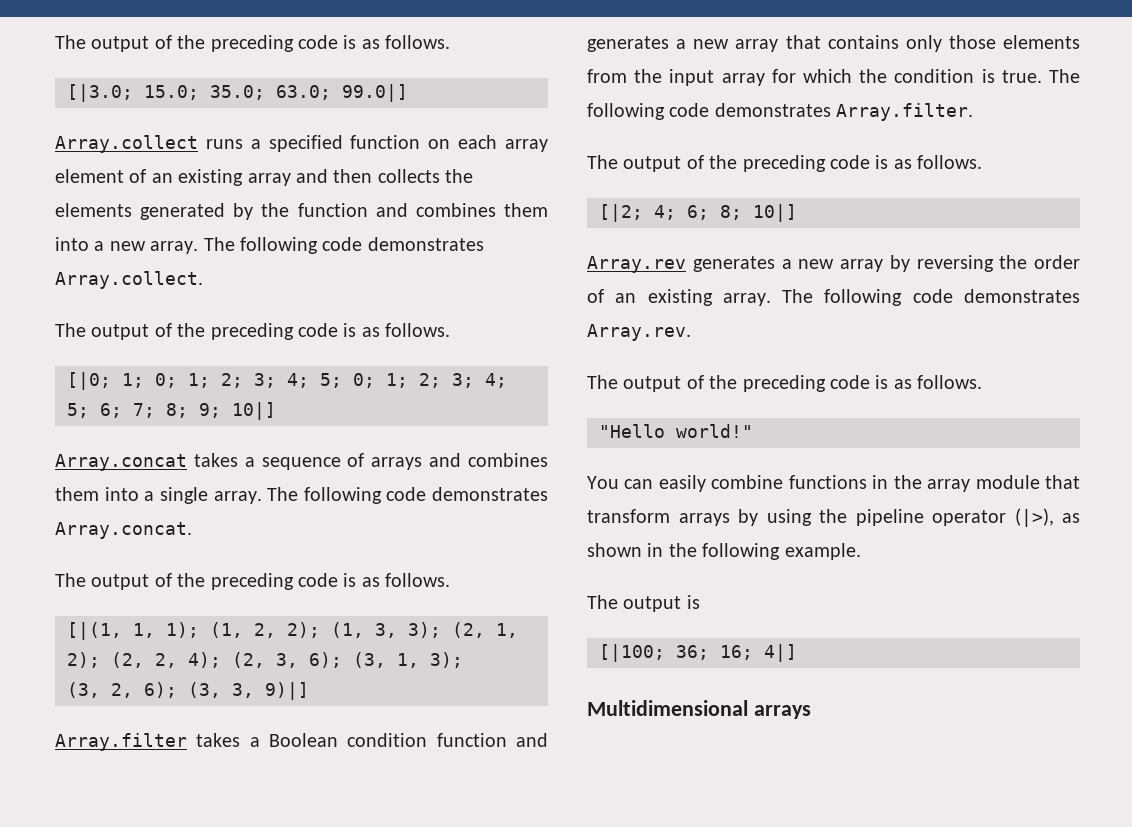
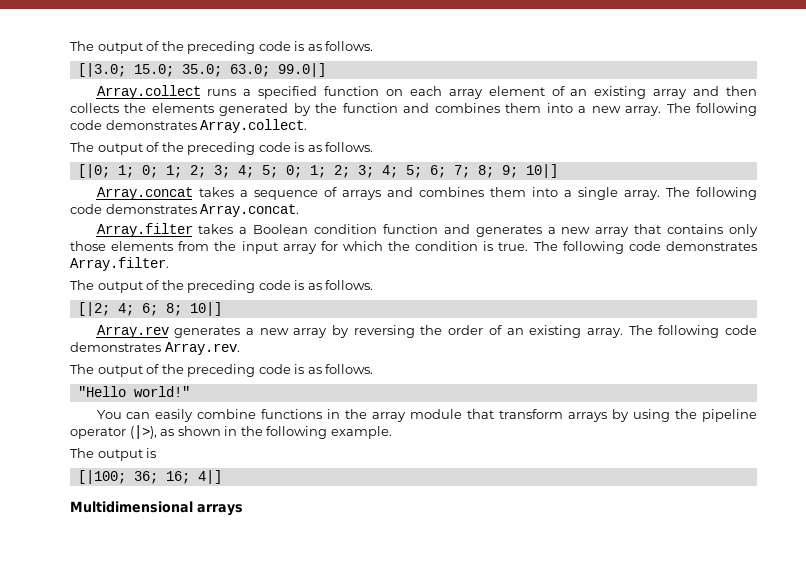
  The following code demonstrates Array.concat.
- The output of the preceding code is as follows.
- [|(1, 1, 1); (1, 2, 2); (1, 3, 3); (2, 1, 2); (2, 2, 4); (2, 3, 6); (3, 1, 3);
- (3, 2, 6); (3, 3, 9)|]

